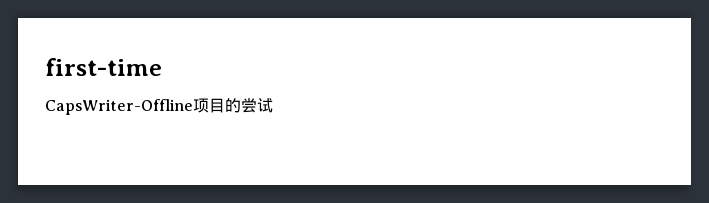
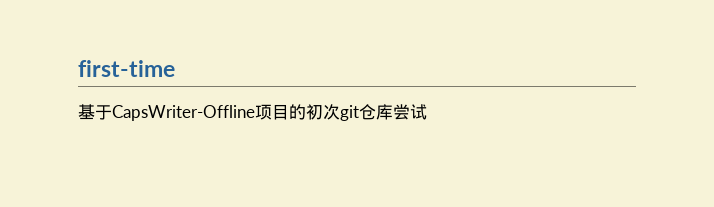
- CapsWriter-Offline项目的尝试
+ 基于CapsWriter-Offline项目的初次git仓库尝试

